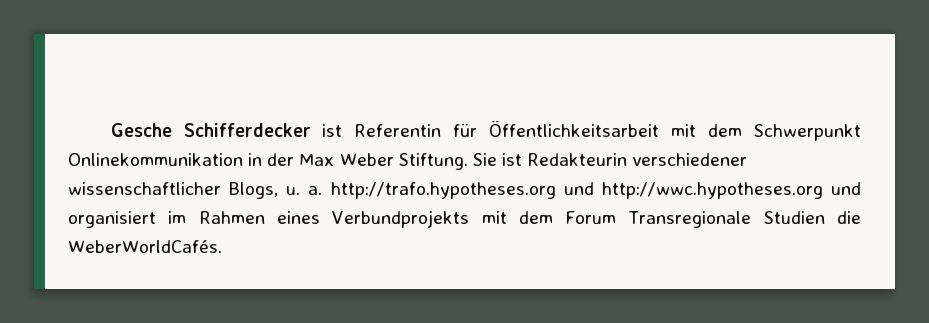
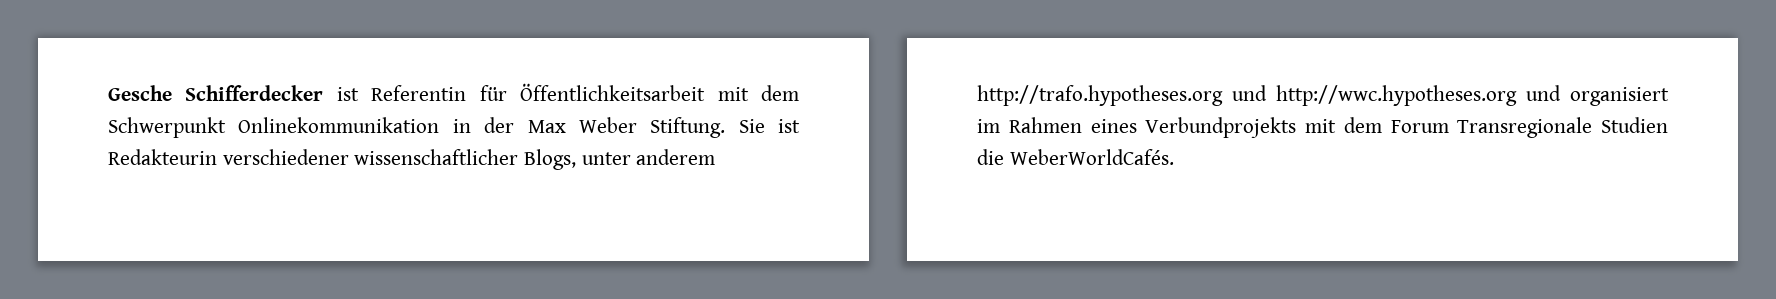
- Sie ist Redakteurin verschiedener wissenschaftlicher Blogs, u. a. http://trafo.hypotheses.org und http://wwc.hypotheses.org und organisiert im Rahmen eines Verbundprojekts mit dem Forum Transregionale Studien die WeberWorldCafés.
+ Sie ist Redakteurin verschiedener wissenschaftlicher Blogs, unter anderem http://trafo.hypotheses.org und http://wwc.hypotheses.org und organisiert im Rahmen eines Verbundprojekts mit dem Forum Transregionale Studien die WeberWorldCafés.

